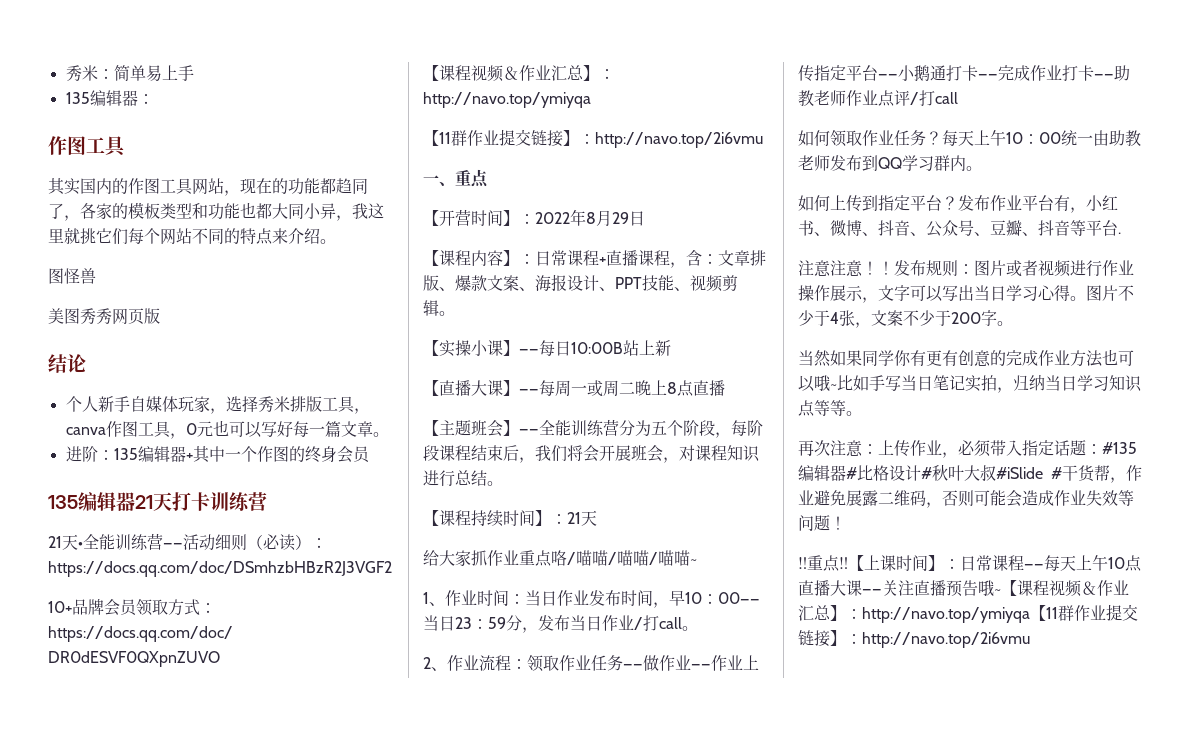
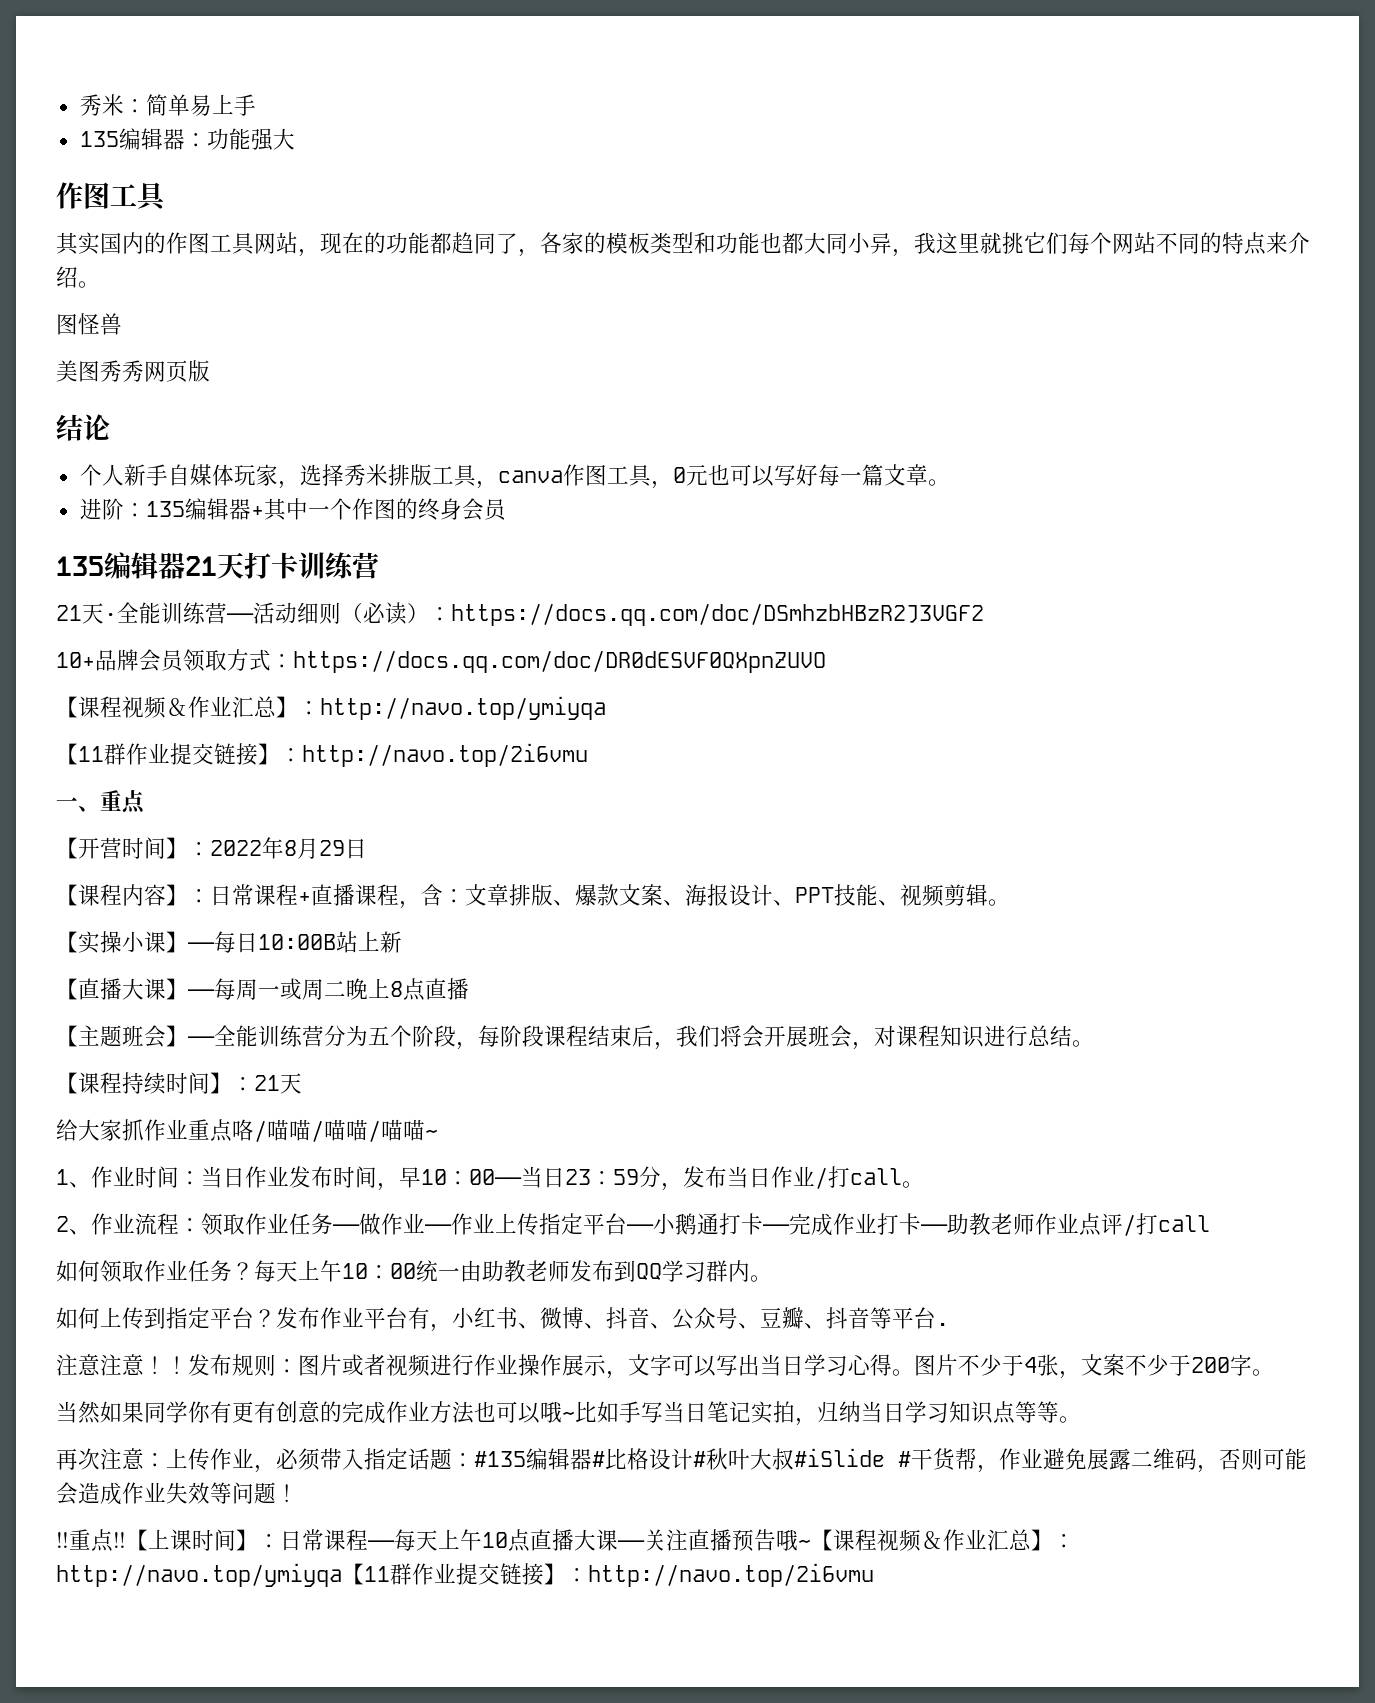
- 135编辑器：
+ 135编辑器：功能强大

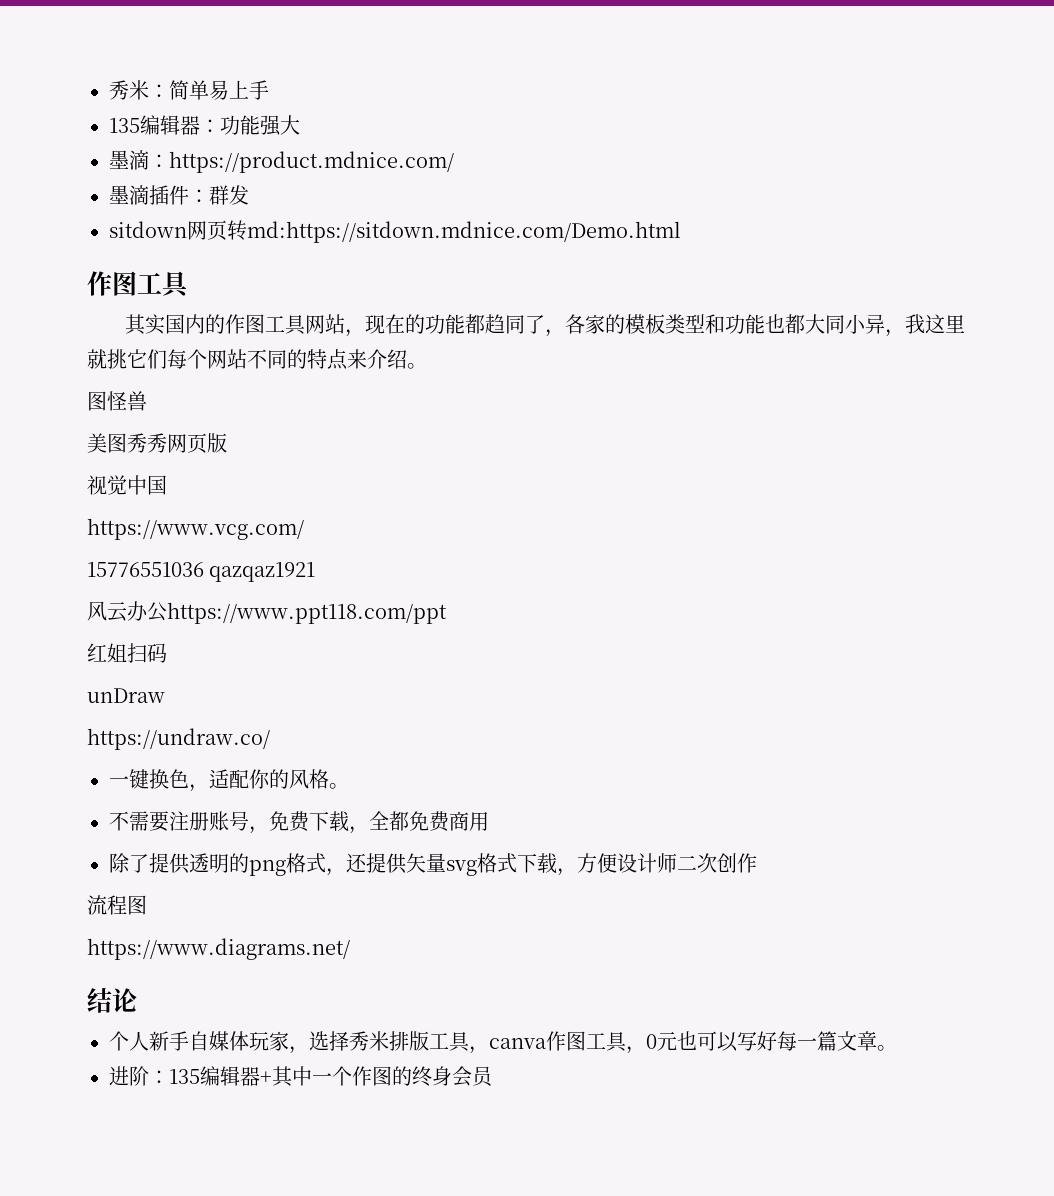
+ 墨滴：https://product.mdnice.com/
+ 墨滴插件：群发
+ sitdown网页转md:https://sitdown.mdnice.com/Demo.html
+ 视觉中国
+ https://www.vcg.com/
+ 15776551036 qazqaz1921
+ 风云办公https://www.ppt118.com/ppt
+ 红姐扫码
+ unDraw
+ https://undraw.co/
+ 一键换色，适配你的风格。
+ 不需要注册账号，免费下载，全都免费商用
+ 除了提供透明的png格式，还提供矢量svg格式下载，方便设计师二次创作
+ 流程图
+ https://www.diagrams.net/
- 135编辑器21天打卡训练营
- 21天•全能训练营——活动细则（必读）：https://docs.qq.com/doc/DSmhzbHBzR2J3VGF2
- 10+品牌会员领取方式：https://docs.qq.com/doc/DR0dESVF0QXpnZUVO
- 【课程视频＆作业汇总】：http://navo.top/ymiyqa
- 【11群作业提交链接】：http://navo.top/2i6vmu
- 一、重点
- 【开营时间】：2022年8月29日
- 【课程内容】：日常课程+直播课程，含：文章排版、爆款文案、海报设计、PPT技能、视频剪辑。
- 【实操小课】——每日10:00B站上新
- 【直播大课】——每周一或周二晚上8点直播
- 【主题班会】——全能训练营分为五个阶段，每阶段课程结束后，我们将会开展班会，对课程知识进行总结。
- 【课程持续时间】：21天
- 给大家抓作业重点咯/喵喵/喵喵/喵喵~
- 1、作业时间：当日作业发布时间，早10：00——当日23：59分，发布当日作业/打call。
- 2、作业流程：领取作业任务——做作业——作业上传指定平台——小鹅通打卡——完成作业打卡——助教老师作业点评/打call
- 如何领取作业任务？每天上午10：00统一由助教老师发布到QQ学习群内。
- 如何上传到指定平台？发布作业平台有，小红书、微博、抖音、公众号、豆瓣、抖音等平台.
- 注意注意！！发布规则：图片或者视频进行作业操作展示，文字可以写出当日学习心得。图片不少于4张，文案不少于200字。
- 当然如果同学你有更有创意的完成作业方法也可以哦~比如手写当日笔记实拍，归纳当日学习知识点等等。
- 再次注意：上传作业，必须带入指定话题：#135编辑器#比格设计#秋叶大叔#iSlide #干货帮，作业避免展露二维码，否则可能会造成作业失效等问题！
- ‼重点‼【上课时间】：日常课程——每天上午10点直播大课——关注直播预告哦~【课程视频＆作业汇总】：http://navo.top/ymiyqa【11群作业提交链接】：http://navo.top/2i6vmu

